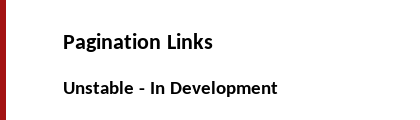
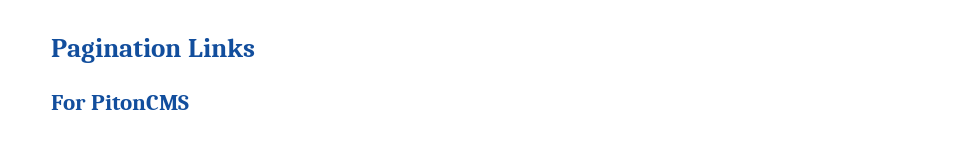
- Unstable - In Development
+ For PitonCMS

